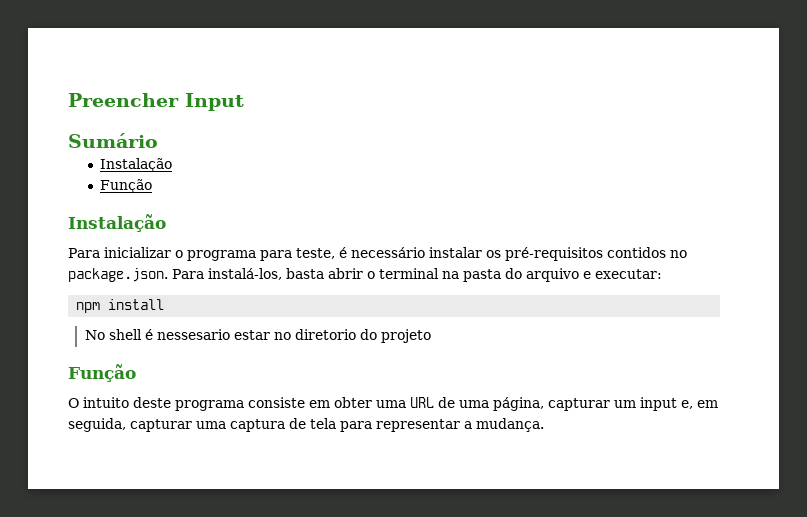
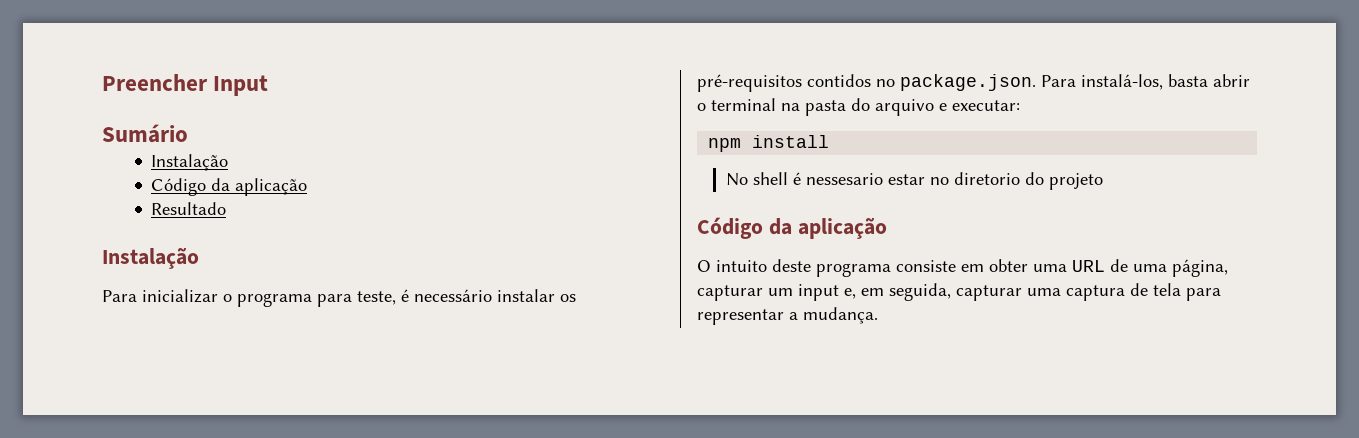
  Sumário
  Instalação
- Função
+ Código da aplicação
+ Resultado
  No shell é nessesario estar no diretorio do projeto
- Função
+ Código da aplicação

